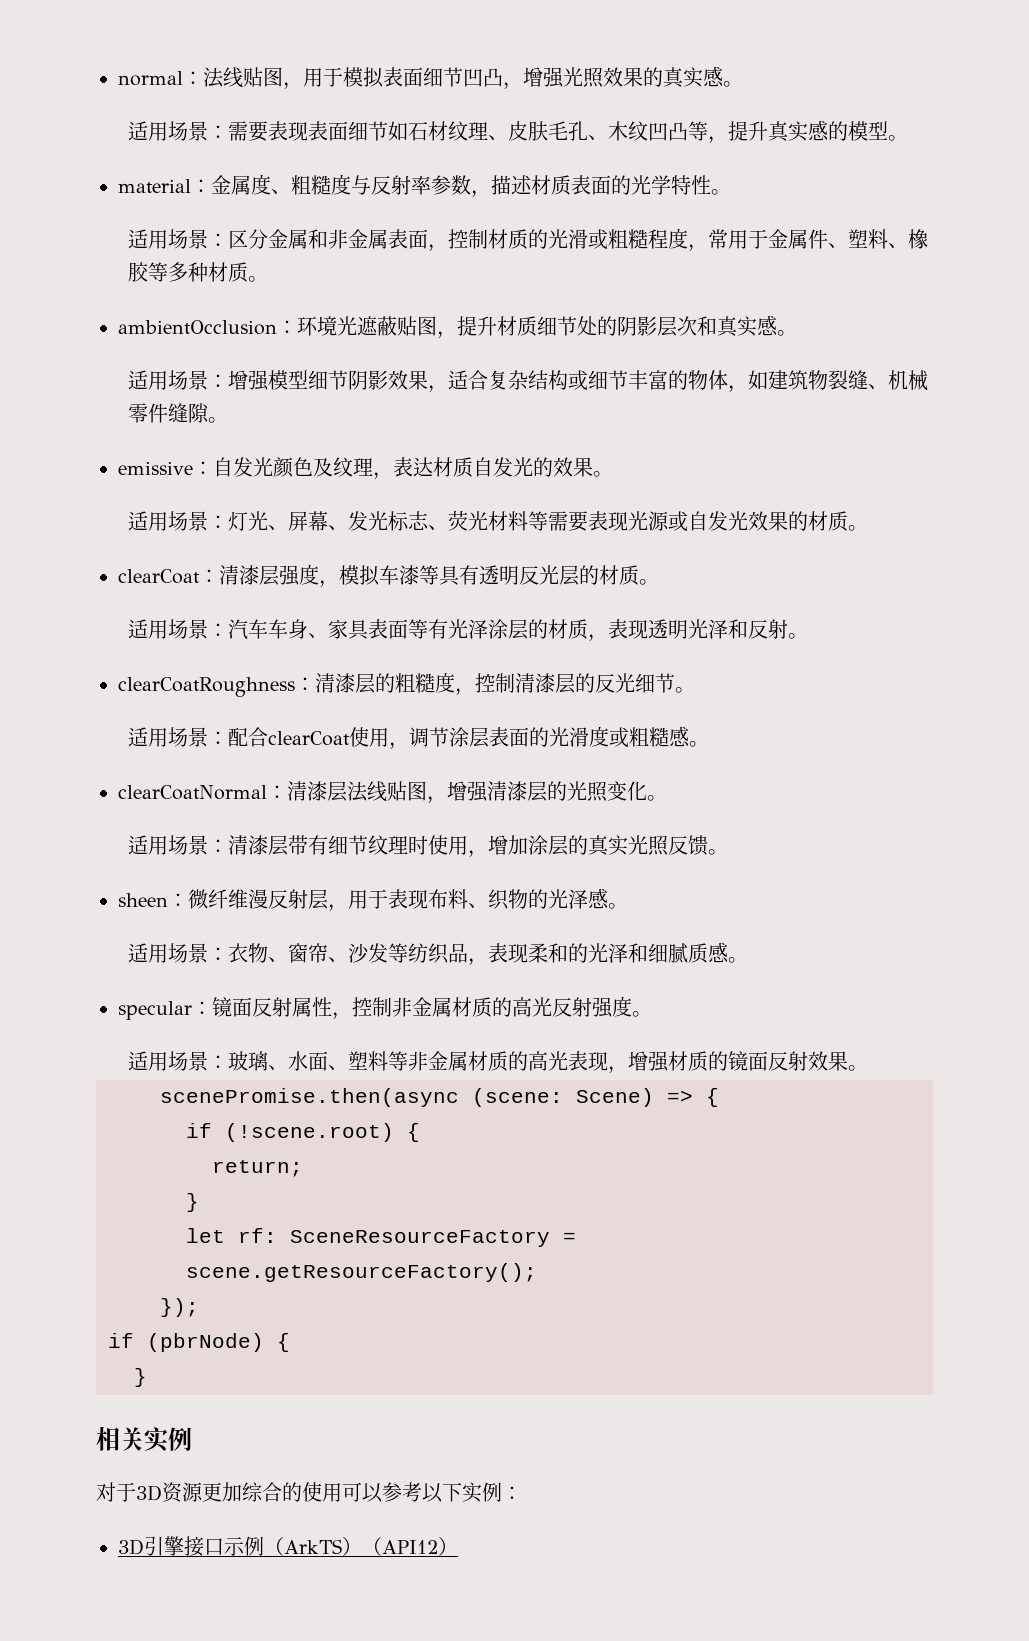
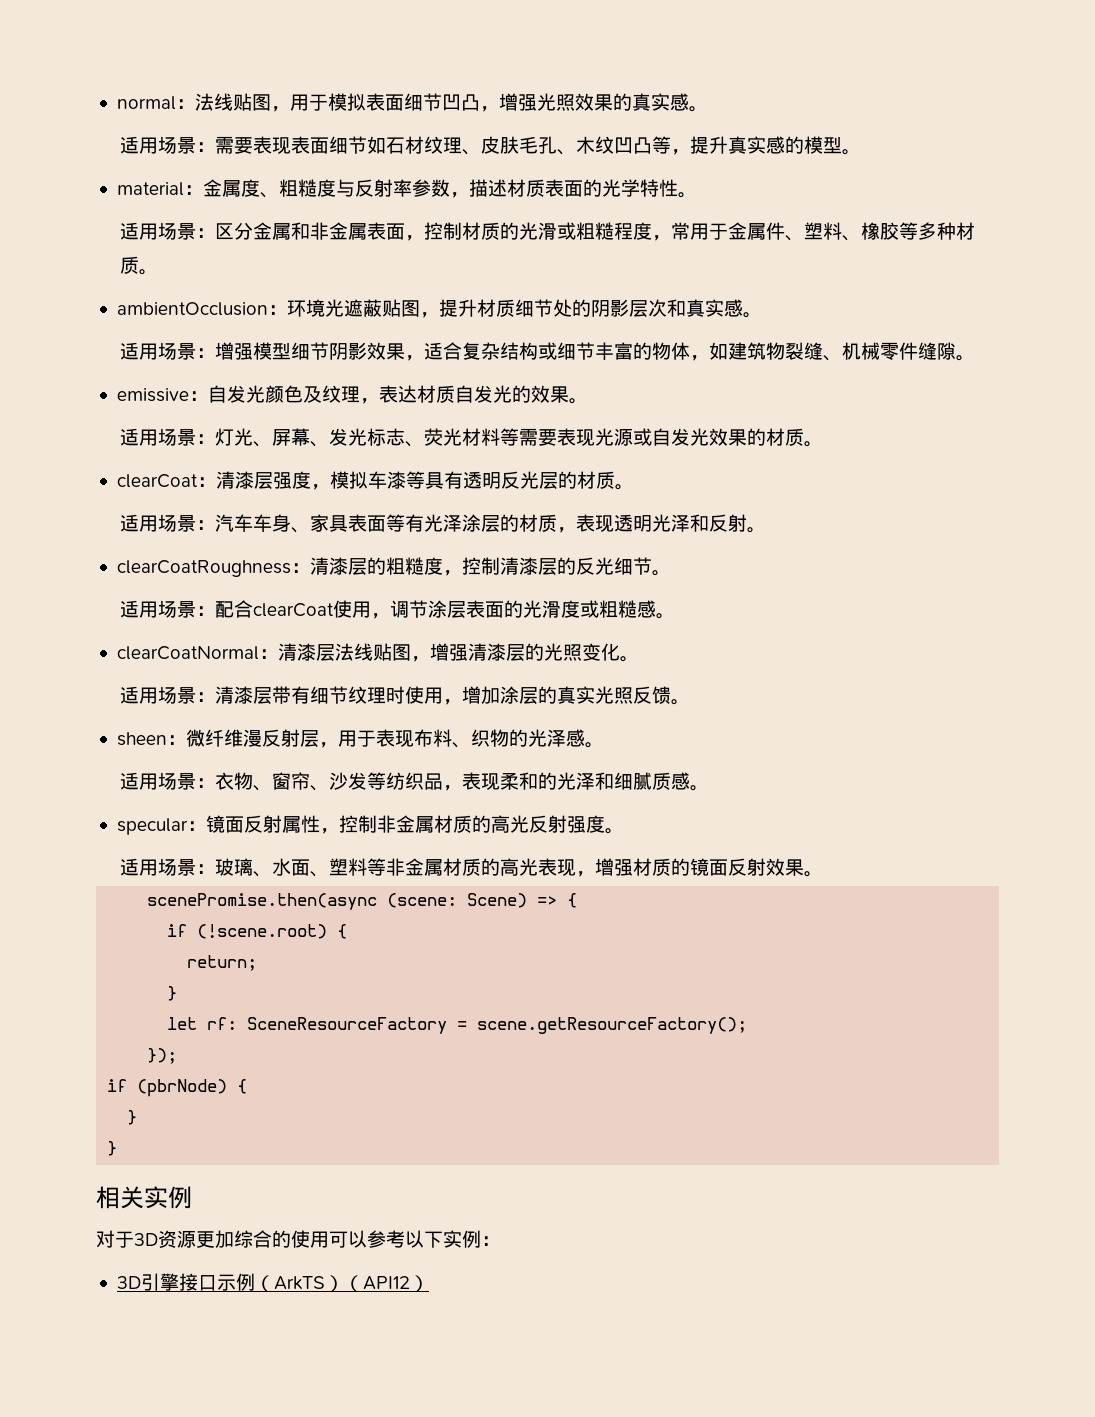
  if (pbrNode) {
+ }

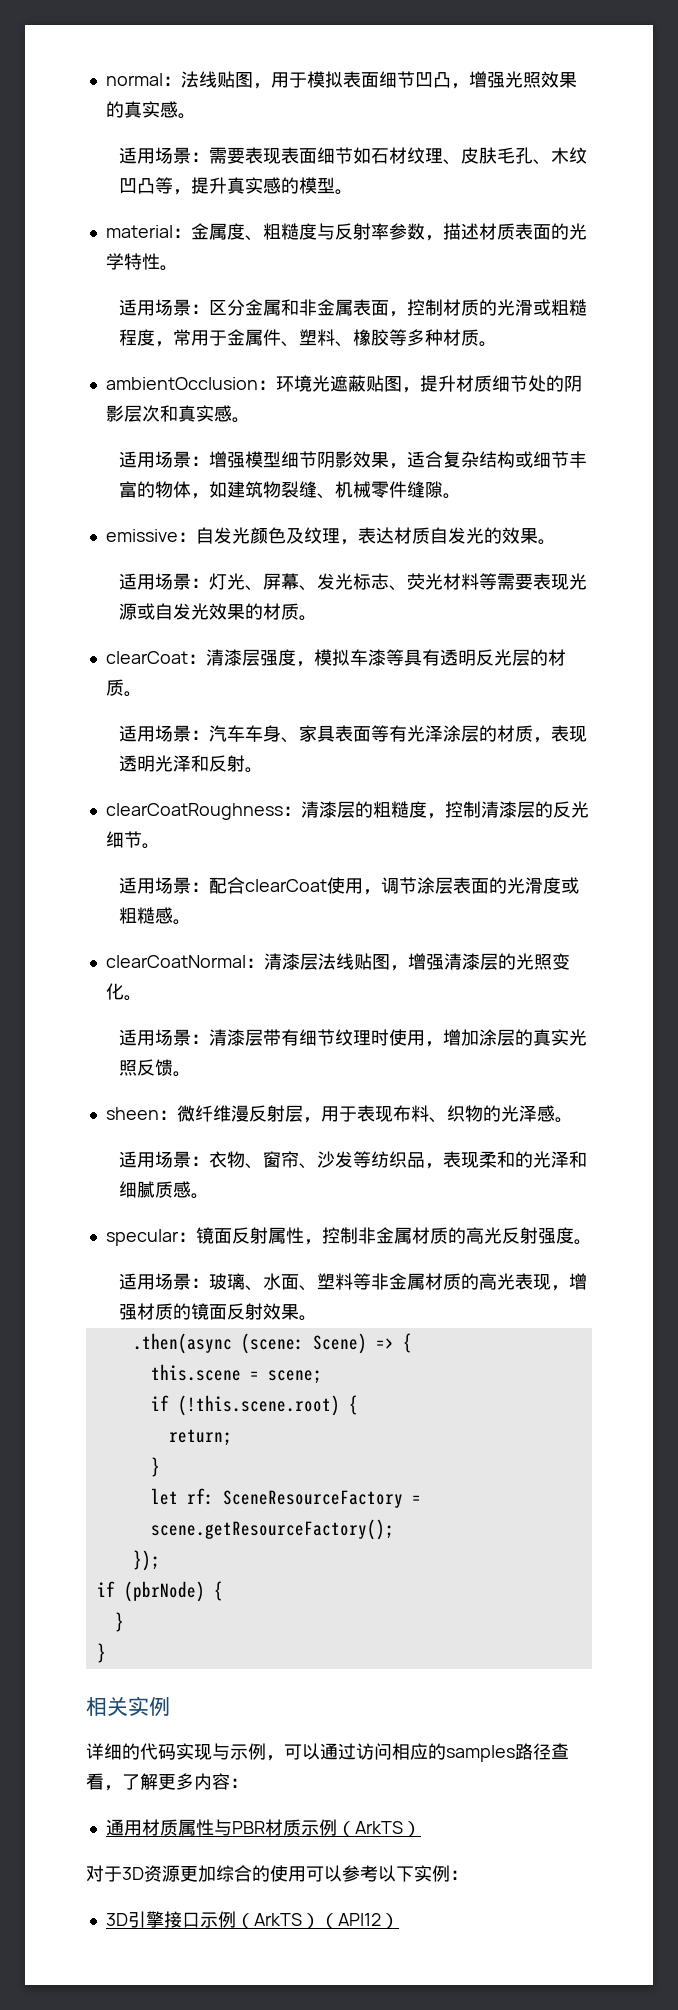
- scenePromise.then(async (scene: Scene) => {
+ .then(async (scene: Scene) => {
- if (!scene.root) {
+ this.scene = scene;
+ if (!this.scene.root) {
+ 详细的代码实现与示例，可以通过访问相应的samples路径查看，了解更多内容：
+ 通用材质属性与PBR材质示例（ArkTS）

